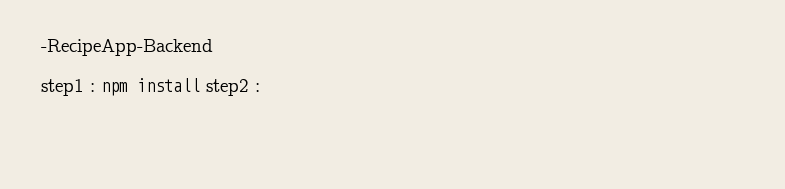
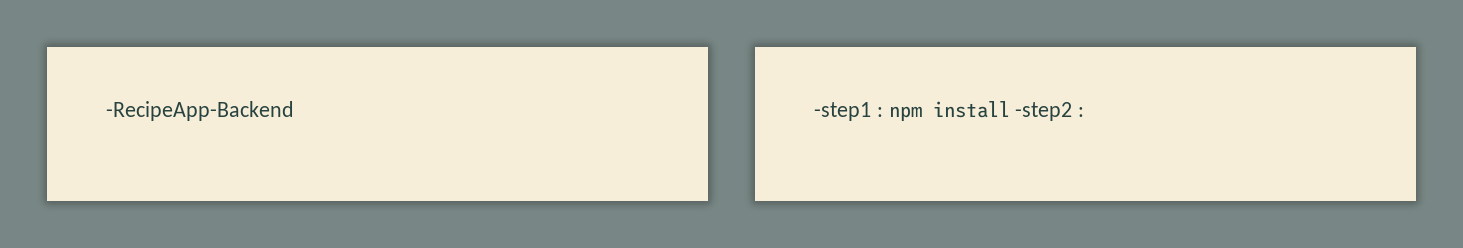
- step1 : npm install step2 :
+ -step1 : npm install -step2 :

